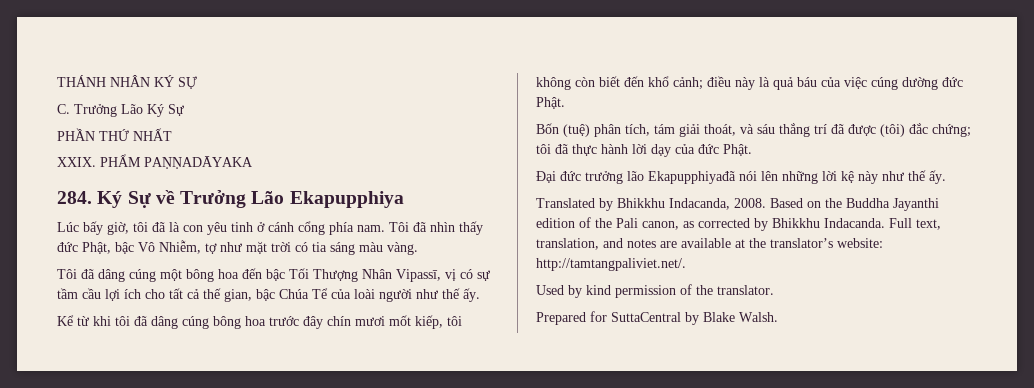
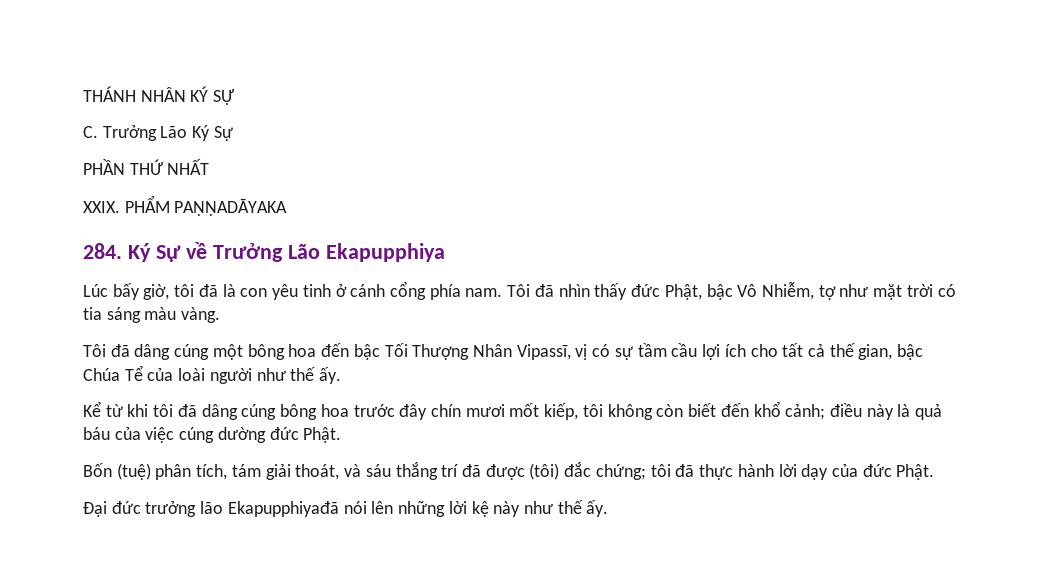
- Translated by Bhikkhu Indacanda, 2008. Based on the Buddha Jayanthi edition of the Pali canon, as corrected by Bhikkhu Indacanda. Full text, translation, and notes are available at the translator’s website: http://tamtangpaliviet.net/.
- Used by kind permission of the translator.
- Prepared for SuttaCentral by Blake Walsh.

